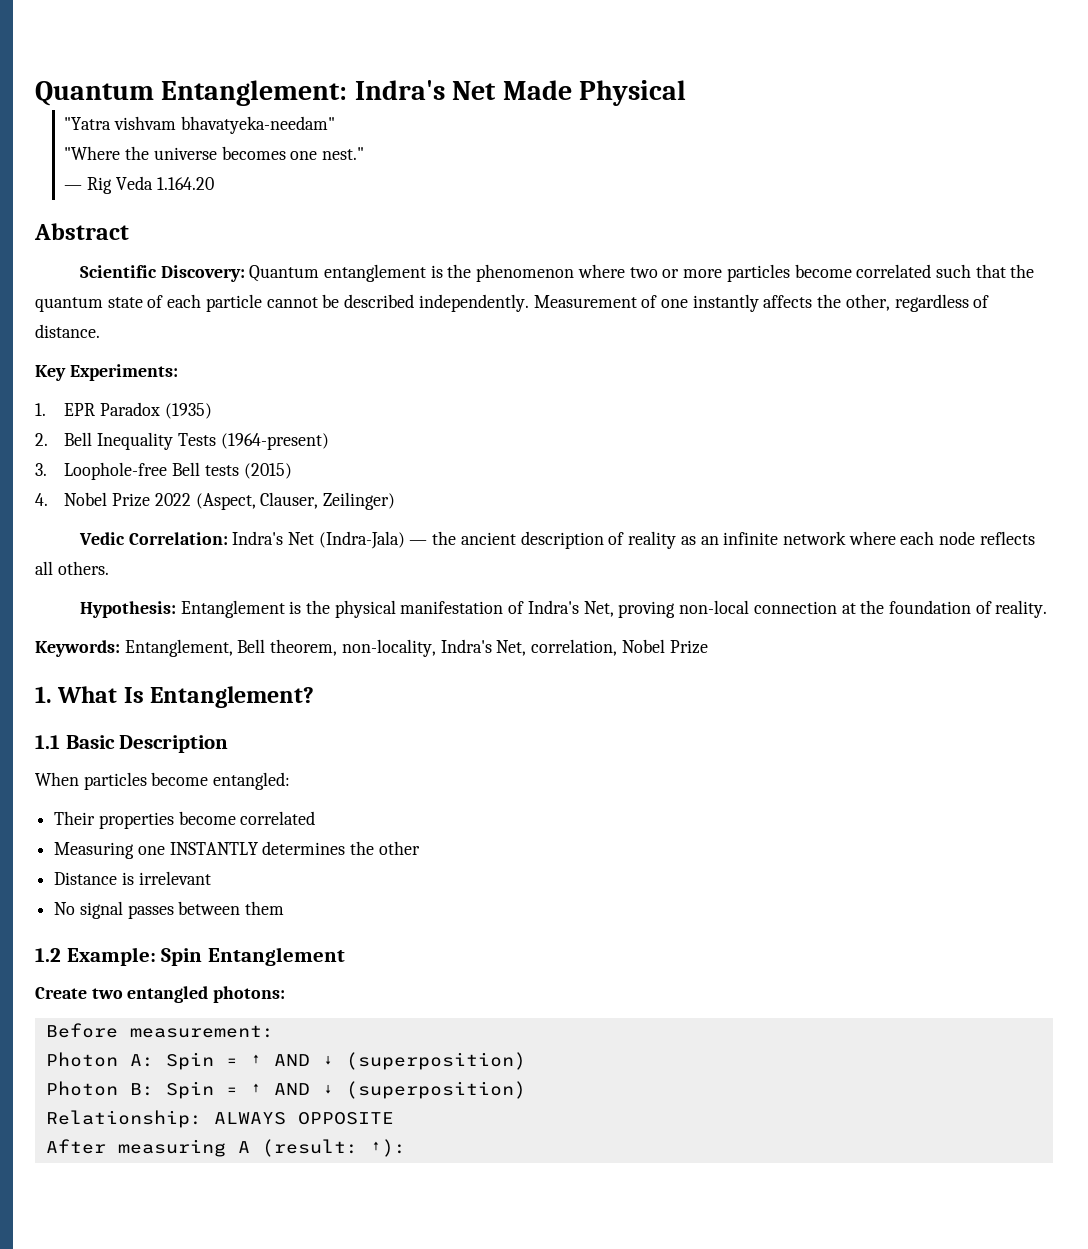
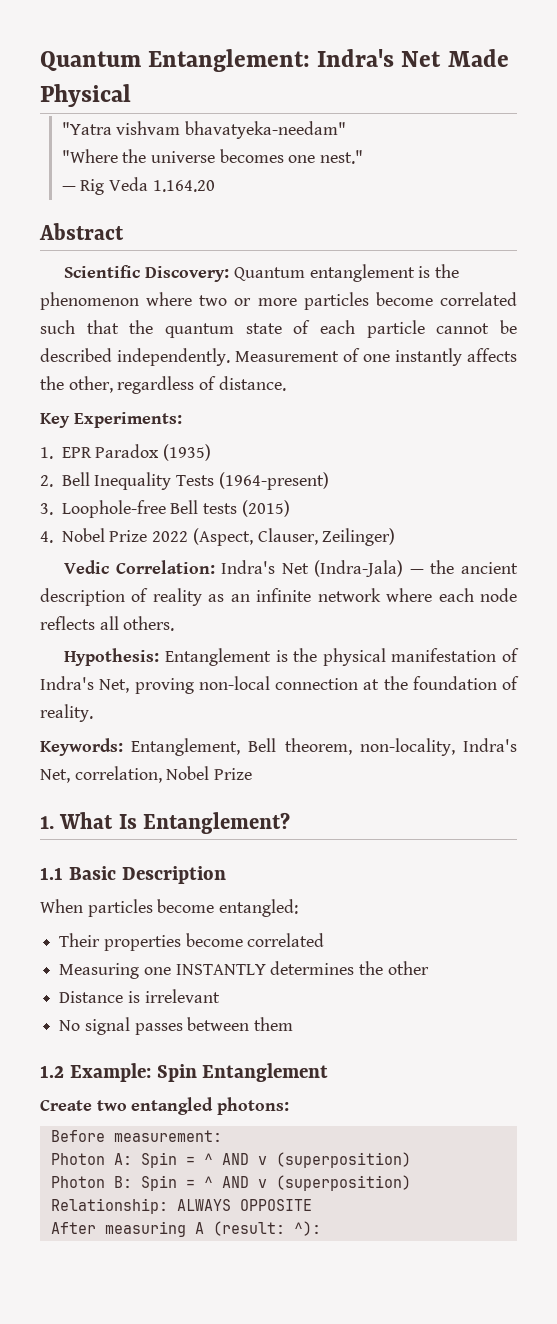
- Photon A: Spin = ↑ AND ↓ (superposition)
+ Photon A: Spin = ^ AND v (superposition)
- Photon B: Spin = ↑ AND ↓ (superposition)
+ Photon B: Spin = ^ AND v (superposition)
- After measuring A (result: ↑):
+ After measuring A (result: ^):

